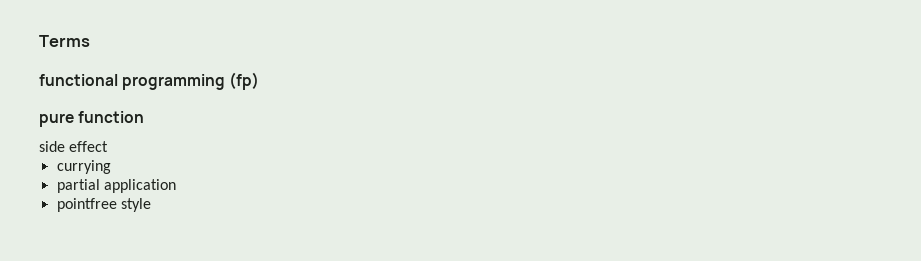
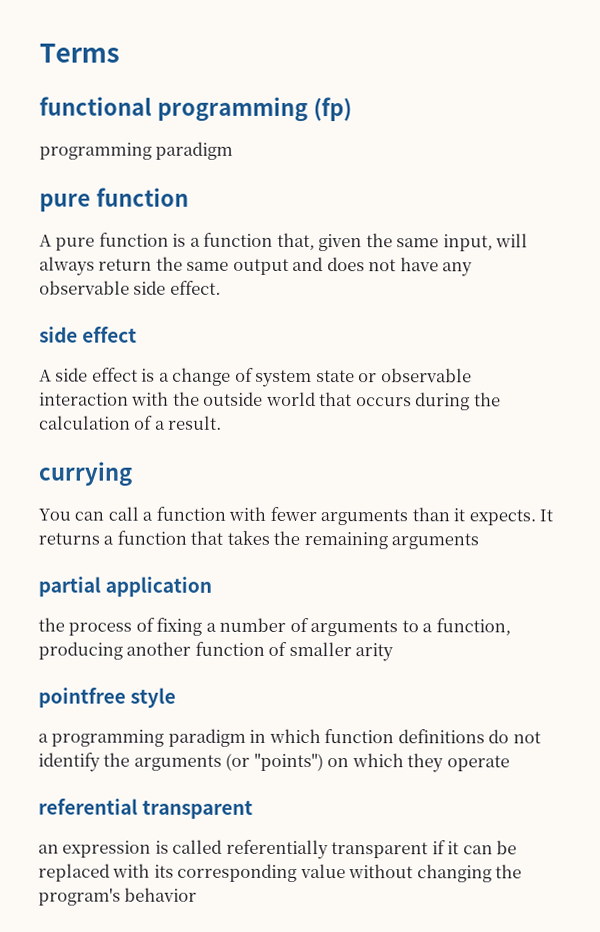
  functional programming (fp)
+ programming paradigm
+ A pure function is a function that, given the same input, will always return the same output and does not have any observable side effect.
  side effect
+ A side effect is a change of system state or observable interaction with the outside world that occurs during the calculation of a result.
  currying
+ You can call a function with fewer arguments than it expects. It returns a function that takes the remaining arguments
  partial application
+ the process of fixing a number of arguments to a function, producing another function of smaller arity
  pointfree style
+ a programming paradigm in which function definitions do not identify the arguments (or "points") on which they operate
+ referential transparent
+ an expression is called referentially transparent if it can be replaced with its corresponding value without changing the program's behavior

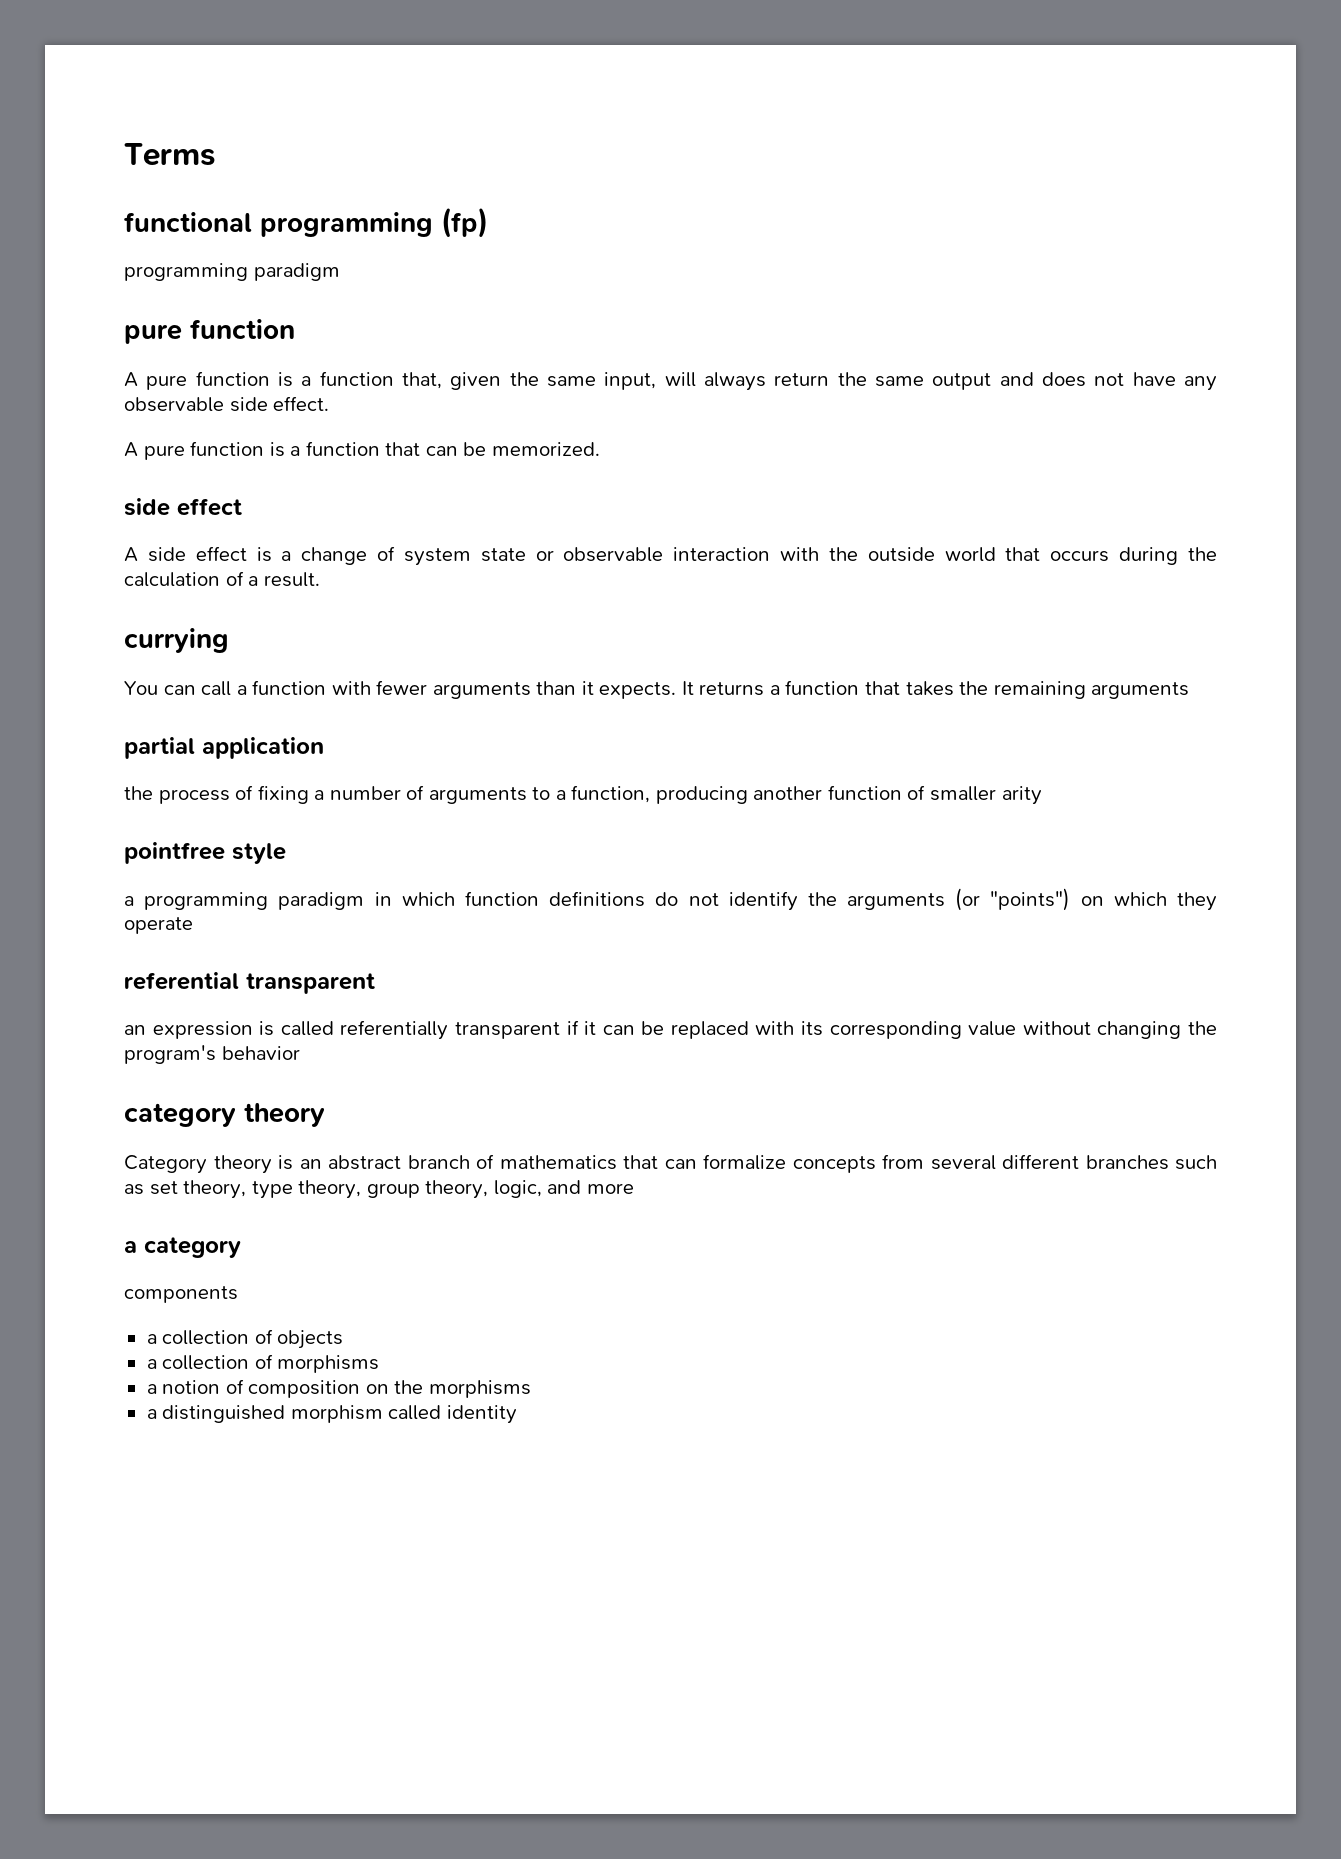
+ A pure function is a function that can be memorized.
+ category theory
+ Category theory is an abstract branch of mathematics that can formalize concepts from several different branches such as set theory, type theory, group theory, logic, and more
+ a category
+ components
+ a collection of objects
+ a collection of morphisms
+ a notion of composition on the morphisms
+ a distinguished morphism called identity

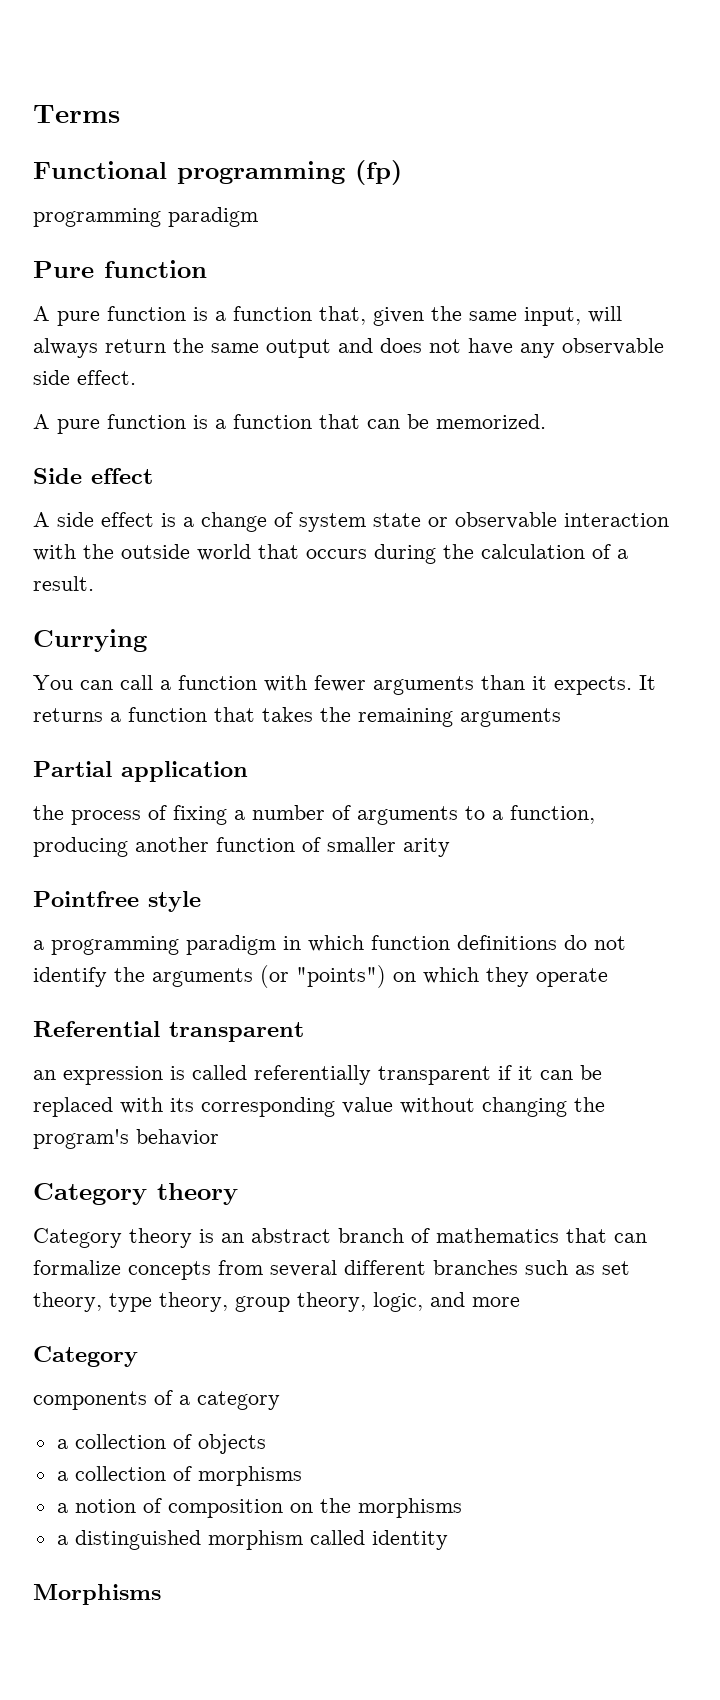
- functional programming (fp)
+ Functional programming (fp)
  programming paradigm
- pure function
+ Pure function
  A pure function is a function that can be memorized.
- side effect
+ Side effect
- currying
+ Currying
- partial application
+ Partial application
- pointfree style
+ Pointfree style
- referential transparent
+ Referential transparent
  an expression is called referentially transparent if it can be replaced with its corresponding value without changing the program's behavior
- category theory
+ Category theory
  Category theory is an abstract branch of mathematics that can formalize concepts from several different branches such as set theory, type theory, group theory, logic, and more
- a category
+ Category
+ components of a category
- components
+ Morphisms

